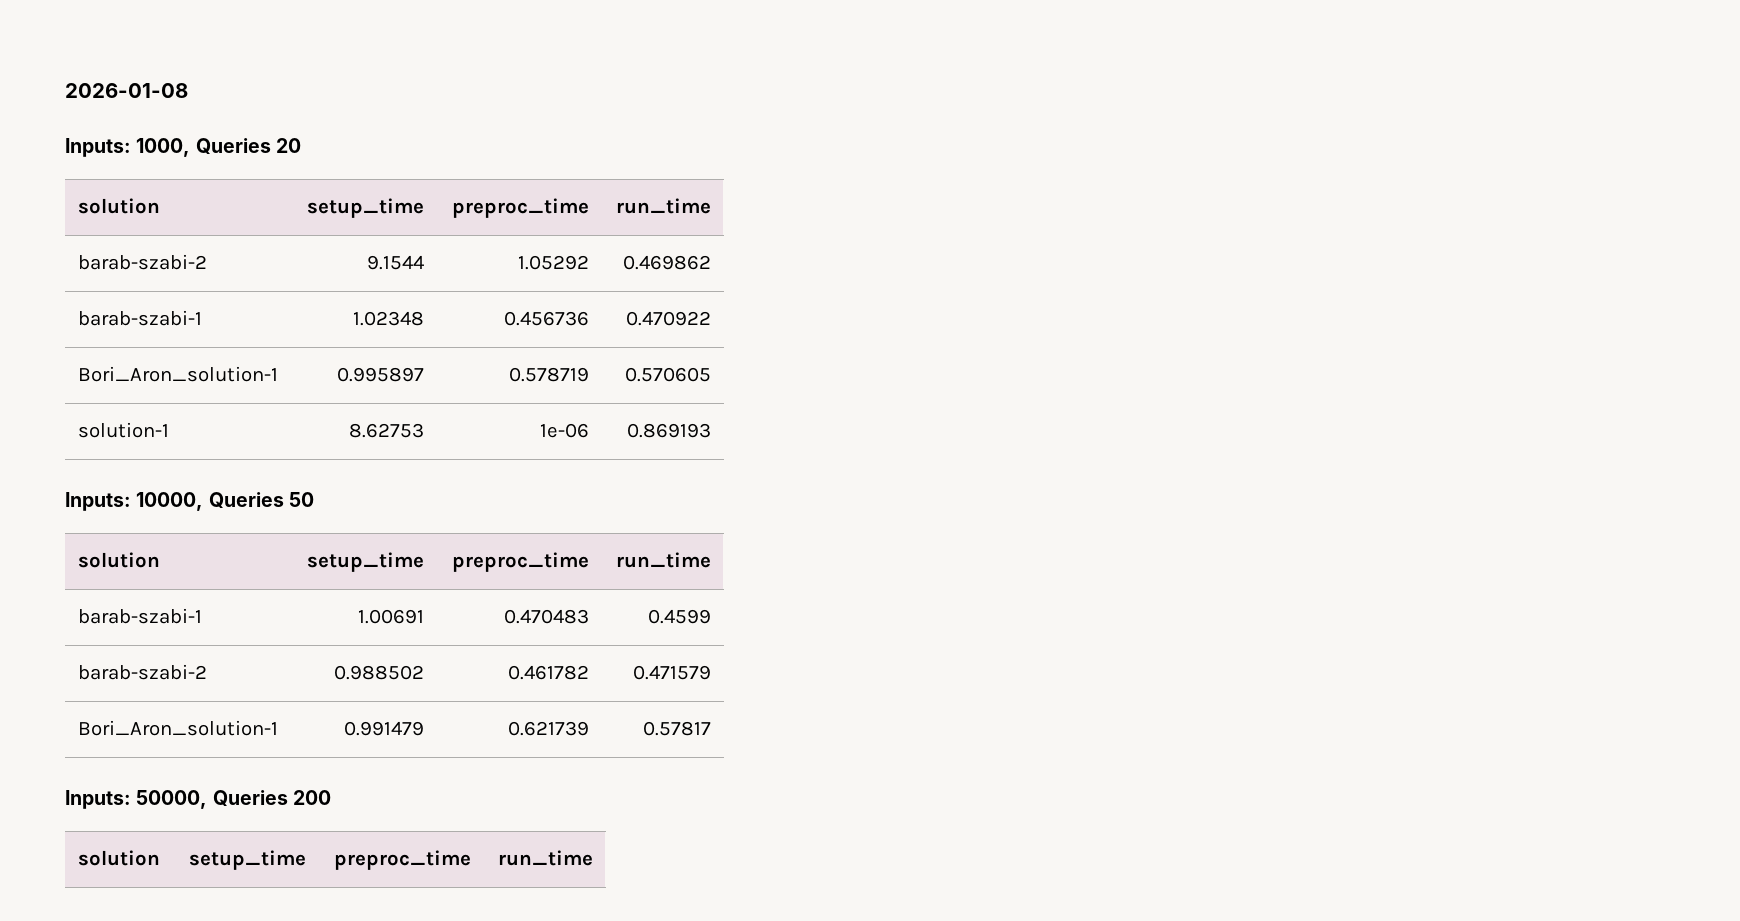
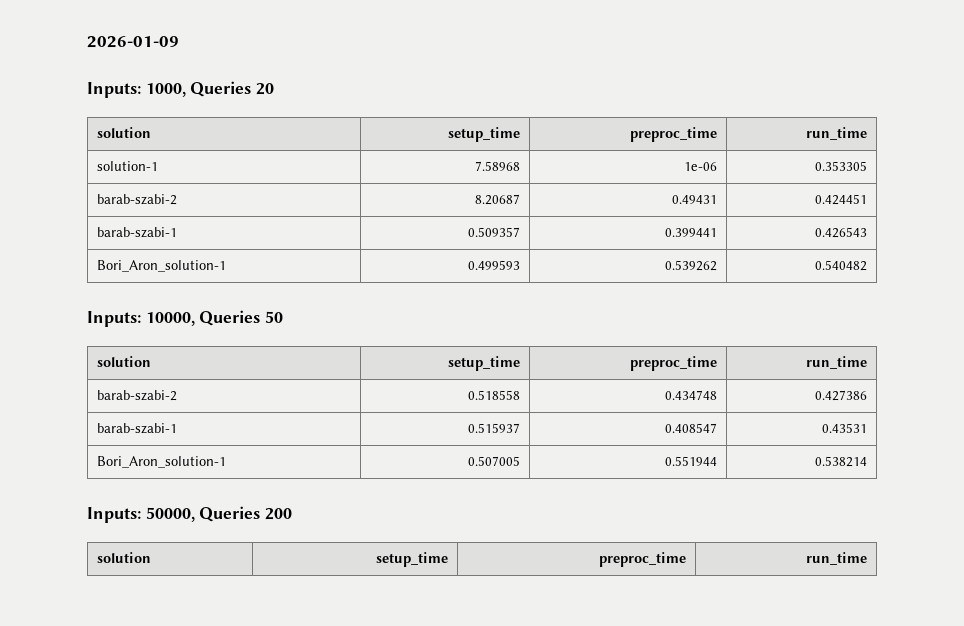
- 2026-01-08
+ 2026-01-09
- barab-szabi-2 | 9.1544 | 1.05292 | 0.469862
- barab-szabi-1 | 1.02348 | 0.456736 | 0.470922
- Bori_Aron_solution-1 | 0.995897 | 0.578719 | 0.570605
- solution-1 | 8.62753 | 1e-06 | 0.869193
+ solution-1 | 7.58968 | 1e-06 | 0.353305
+ barab-szabi-2 | 8.20687 | 0.49431 | 0.424451
+ barab-szabi-1 | 0.509357 | 0.399441 | 0.426543
+ Bori_Aron_solution-1 | 0.499593 | 0.539262 | 0.540482
- barab-szabi-1 | 1.00691 | 0.470483 | 0.4599
- barab-szabi-2 | 0.988502 | 0.461782 | 0.471579
- Bori_Aron_solution-1 | 0.991479 | 0.621739 | 0.57817
+ barab-szabi-2 | 0.518558 | 0.434748 | 0.427386
+ barab-szabi-1 | 0.515937 | 0.408547 | 0.43531
+ Bori_Aron_solution-1 | 0.507005 | 0.551944 | 0.538214

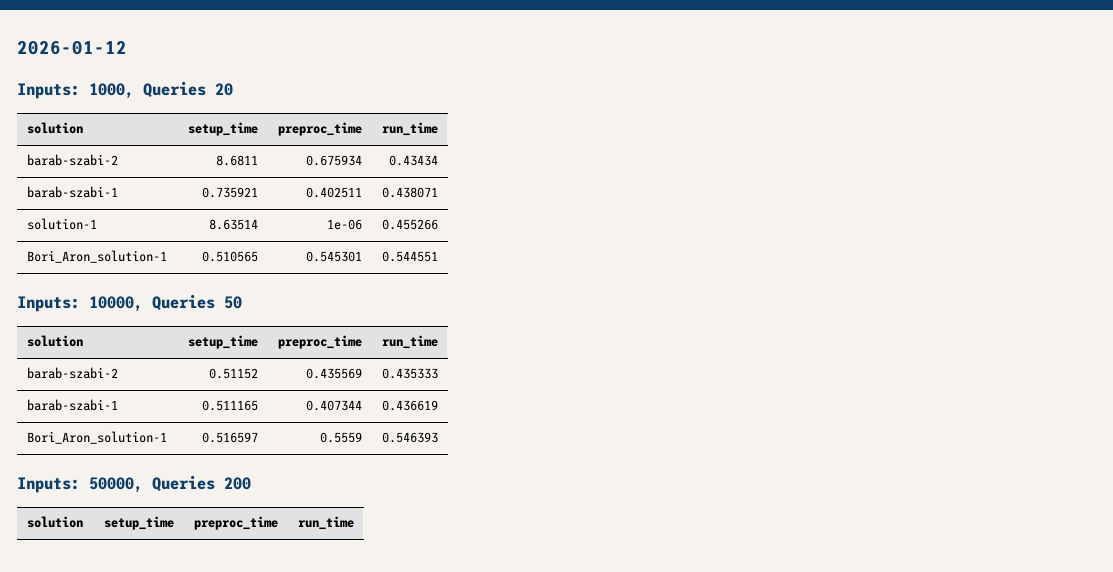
- 2026-01-09
+ 2026-01-12
+ barab-szabi-2 | 8.6811 | 0.675934 | 0.43434
+ barab-szabi-1 | 0.735921 | 0.402511 | 0.438071
- solution-1 | 7.58968 | 1e-06 | 0.353305
- barab-szabi-2 | 8.20687 | 0.49431 | 0.424451
- barab-szabi-1 | 0.509357 | 0.399441 | 0.426543
- Bori_Aron_solution-1 | 0.499593 | 0.539262 | 0.540482
+ solution-1 | 8.63514 | 1e-06 | 0.455266
+ Bori_Aron_solution-1 | 0.510565 | 0.545301 | 0.544551
- barab-szabi-2 | 0.518558 | 0.434748 | 0.427386
- barab-szabi-1 | 0.515937 | 0.408547 | 0.43531
- Bori_Aron_solution-1 | 0.507005 | 0.551944 | 0.538214
+ barab-szabi-2 | 0.51152 | 0.435569 | 0.435333
+ barab-szabi-1 | 0.511165 | 0.407344 | 0.436619
+ Bori_Aron_solution-1 | 0.516597 | 0.5559 | 0.546393

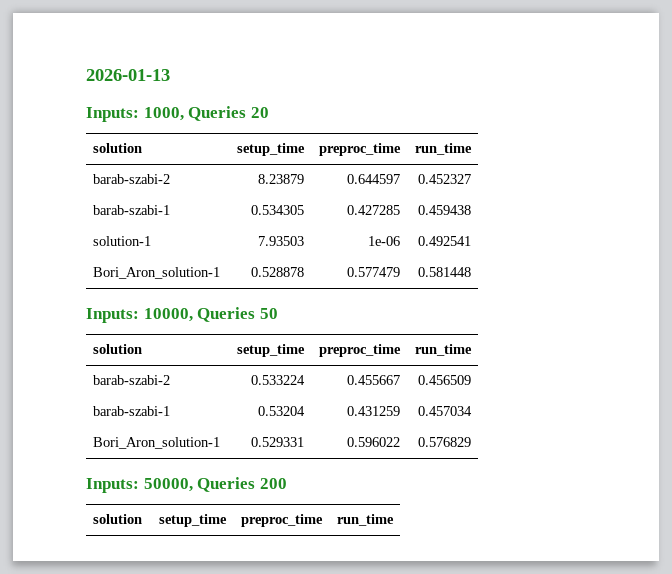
- 2026-01-12
+ 2026-01-13
- barab-szabi-2 | 8.6811 | 0.675934 | 0.43434
- barab-szabi-1 | 0.735921 | 0.402511 | 0.438071
+ barab-szabi-2 | 8.23879 | 0.644597 | 0.452327
+ barab-szabi-1 | 0.534305 | 0.427285 | 0.459438
- solution-1 | 8.63514 | 1e-06 | 0.455266
- Bori_Aron_solution-1 | 0.510565 | 0.545301 | 0.544551
+ solution-1 | 7.93503 | 1e-06 | 0.492541
+ Bori_Aron_solution-1 | 0.528878 | 0.577479 | 0.581448
- barab-szabi-2 | 0.51152 | 0.435569 | 0.435333
- barab-szabi-1 | 0.511165 | 0.407344 | 0.436619
- Bori_Aron_solution-1 | 0.516597 | 0.5559 | 0.546393
+ barab-szabi-2 | 0.533224 | 0.455667 | 0.456509
+ barab-szabi-1 | 0.53204 | 0.431259 | 0.457034
+ Bori_Aron_solution-1 | 0.529331 | 0.596022 | 0.576829

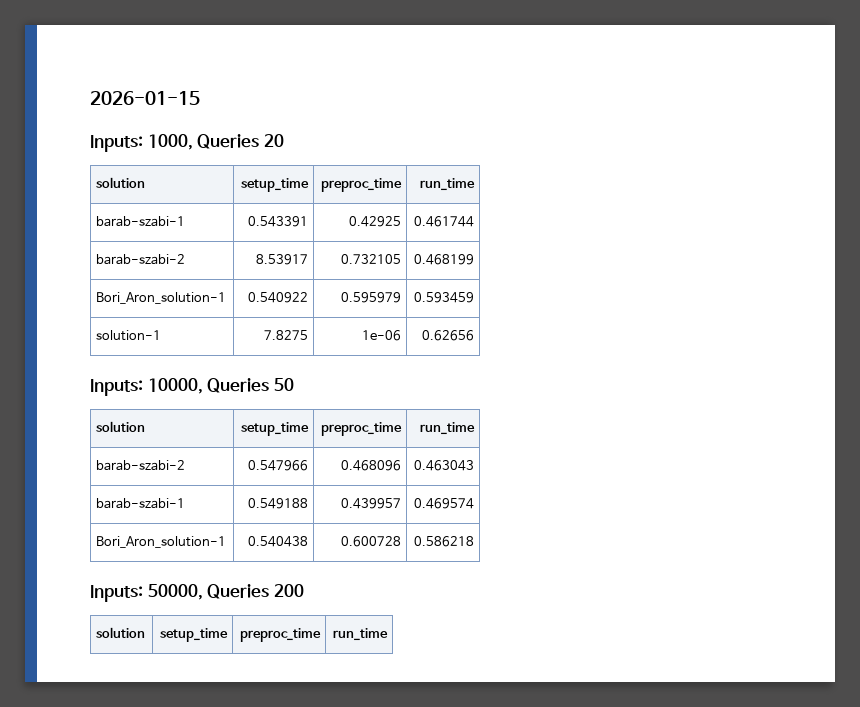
- 2026-01-13
+ 2026-01-15
- barab-szabi-2 | 8.23879 | 0.644597 | 0.452327
- barab-szabi-1 | 0.534305 | 0.427285 | 0.459438
+ barab-szabi-1 | 0.543391 | 0.42925 | 0.461744
+ barab-szabi-2 | 8.53917 | 0.732105 | 0.468199
+ Bori_Aron_solution-1 | 0.540922 | 0.595979 | 0.593459
- solution-1 | 7.93503 | 1e-06 | 0.492541
- Bori_Aron_solution-1 | 0.528878 | 0.577479 | 0.581448
+ solution-1 | 7.8275 | 1e-06 | 0.62656
- barab-szabi-2 | 0.533224 | 0.455667 | 0.456509
- barab-szabi-1 | 0.53204 | 0.431259 | 0.457034
- Bori_Aron_solution-1 | 0.529331 | 0.596022 | 0.576829
+ barab-szabi-2 | 0.547966 | 0.468096 | 0.463043
+ barab-szabi-1 | 0.549188 | 0.439957 | 0.469574
+ Bori_Aron_solution-1 | 0.540438 | 0.600728 | 0.586218

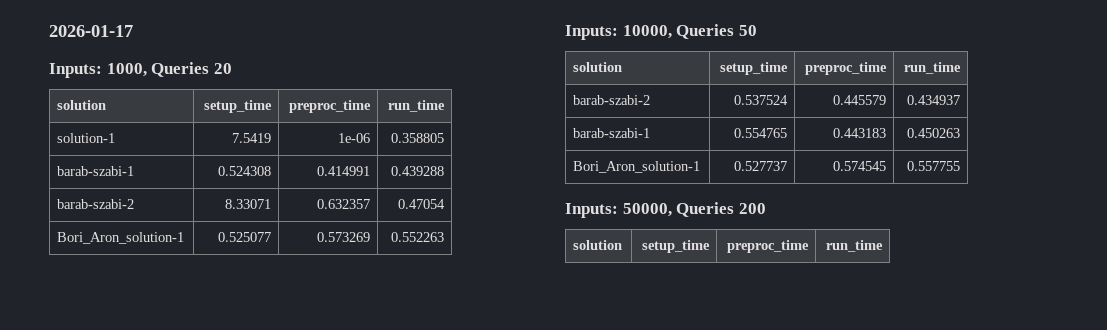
- 2026-01-15
+ 2026-01-17
- barab-szabi-1 | 0.543391 | 0.42925 | 0.461744
- barab-szabi-2 | 8.53917 | 0.732105 | 0.468199
- Bori_Aron_solution-1 | 0.540922 | 0.595979 | 0.593459
- solution-1 | 7.8275 | 1e-06 | 0.62656
+ solution-1 | 7.5419 | 1e-06 | 0.358805
+ barab-szabi-1 | 0.524308 | 0.414991 | 0.439288
+ barab-szabi-2 | 8.33071 | 0.632357 | 0.47054
+ Bori_Aron_solution-1 | 0.525077 | 0.573269 | 0.552263
- barab-szabi-2 | 0.547966 | 0.468096 | 0.463043
- barab-szabi-1 | 0.549188 | 0.439957 | 0.469574
- Bori_Aron_solution-1 | 0.540438 | 0.600728 | 0.586218
+ barab-szabi-2 | 0.537524 | 0.445579 | 0.434937
+ barab-szabi-1 | 0.554765 | 0.443183 | 0.450263
+ Bori_Aron_solution-1 | 0.527737 | 0.574545 | 0.557755

